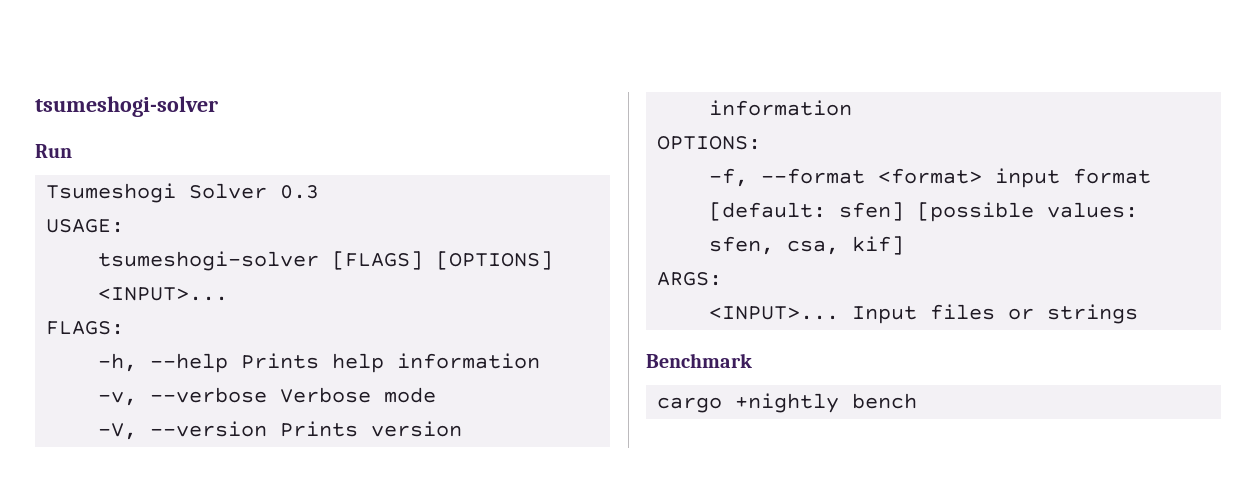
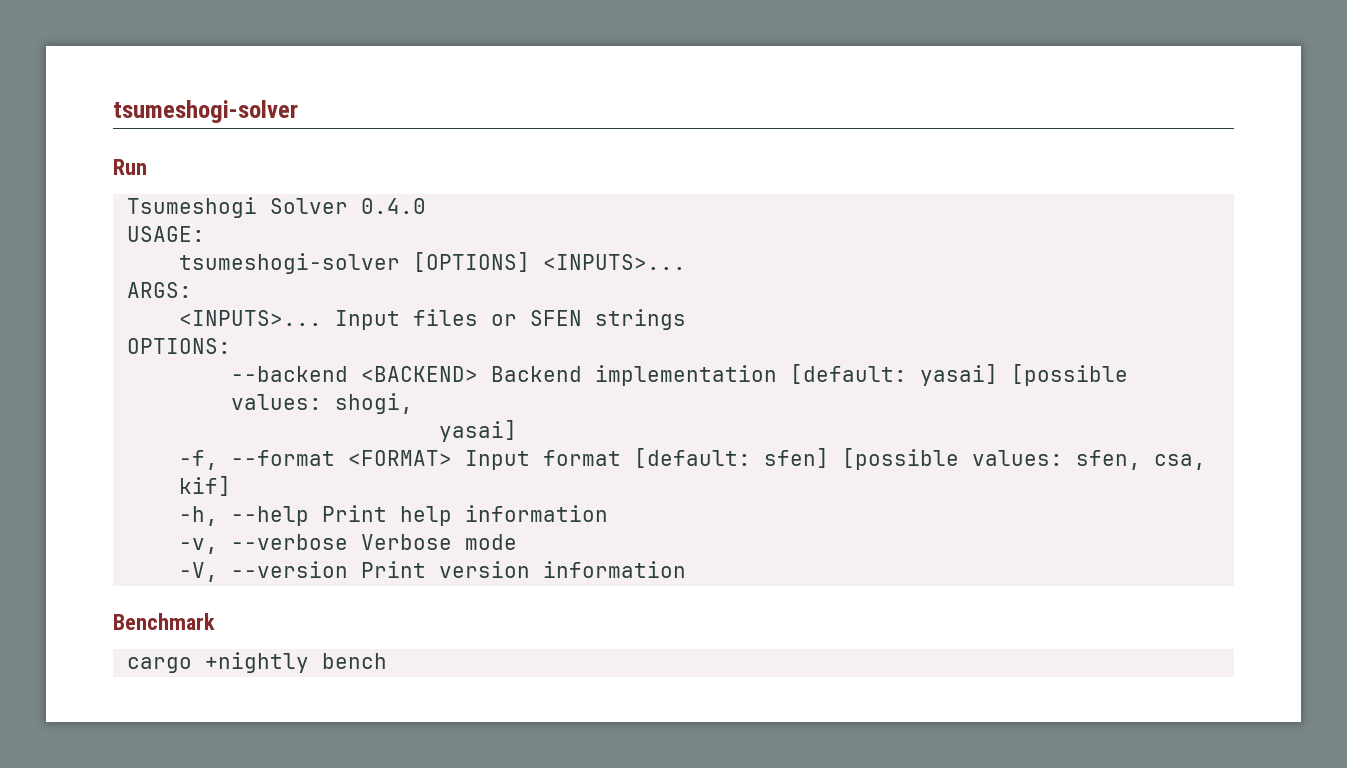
- Tsumeshogi Solver 0.3
+ Tsumeshogi Solver 0.4.0
- tsumeshogi-solver [FLAGS] [OPTIONS] <INPUT>...
- FLAGS:
+ tsumeshogi-solver [OPTIONS] <INPUTS>...
+ ARGS:
+ <INPUTS>... Input files or SFEN strings
+ OPTIONS:
+ --backend <BACKEND> Backend implementation [default: yasai] [possible values: shogi,
+ yasai]
+ -f, --format <FORMAT> Input format [default: sfen] [possible values: sfen, csa, kif]
- -h, --help Prints help information
+ -h, --help Print help information
- -V, --version Prints version information
+ -V, --version Print version information
- OPTIONS:
- -f, --format <format> input format [default: sfen] [possible values: sfen, csa, kif]
- ARGS:
- <INPUT>... Input files or strings

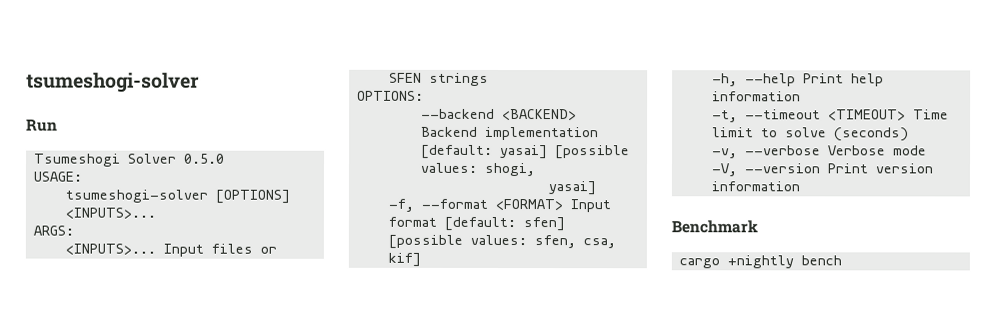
- Tsumeshogi Solver 0.4.0
+ Tsumeshogi Solver 0.5.0
+ -t, --timeout <TIMEOUT> Time limit to solve (seconds)

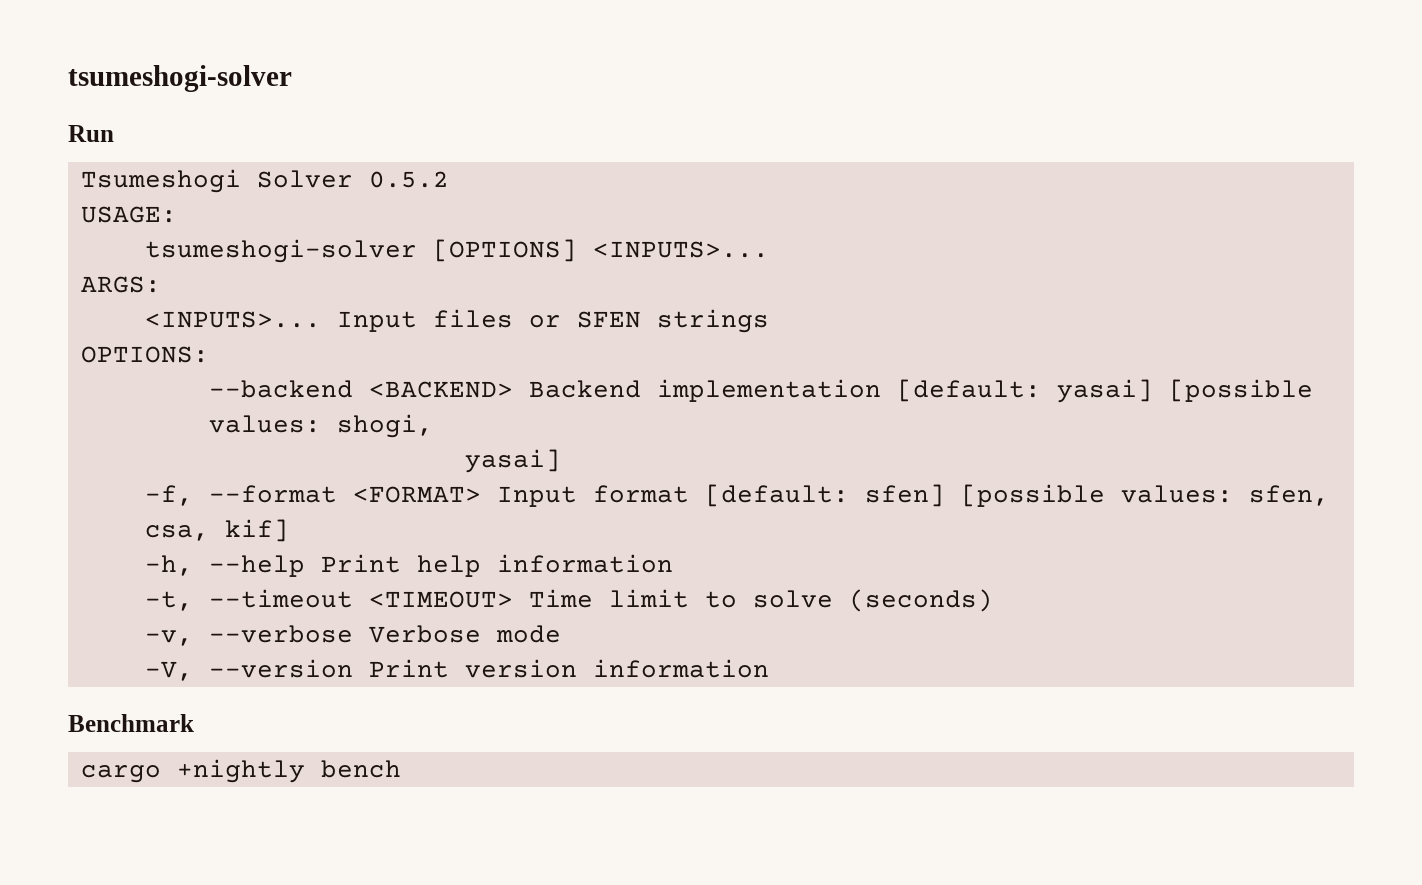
- Tsumeshogi Solver 0.5.0
+ Tsumeshogi Solver 0.5.2

